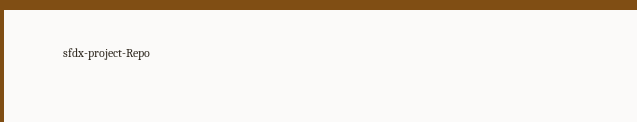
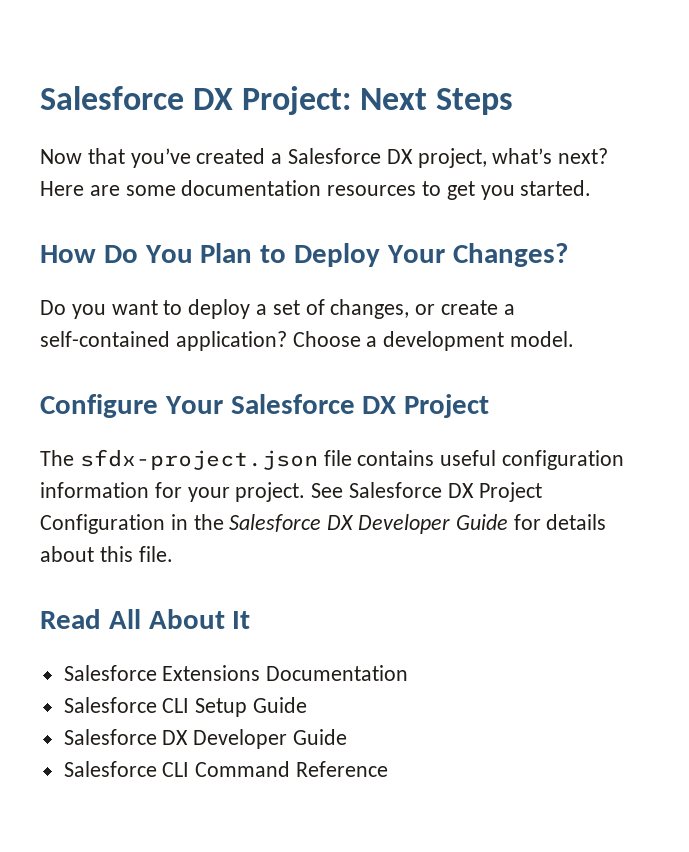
- sfdx-project-Repo
+ Salesforce DX Project: Next Steps
+ Now that you’ve created a Salesforce DX project, what’s next? Here are some documentation resources to get you started.
+ How Do You Plan to Deploy Your Changes?
+ Do you want to deploy a set of changes, or create a self-contained application? Choose a development model.
+ Configure Your Salesforce DX Project
+ The sfdx-project.json file contains useful configuration information for your project. See Salesforce DX Project Configuration in the Salesforce DX Developer Guide for details about this file.
+ Read All About It
+ Salesforce Extensions Documentation
+ Salesforce CLI Setup Guide
+ Salesforce DX Developer Guide
+ Salesforce CLI Command Reference

